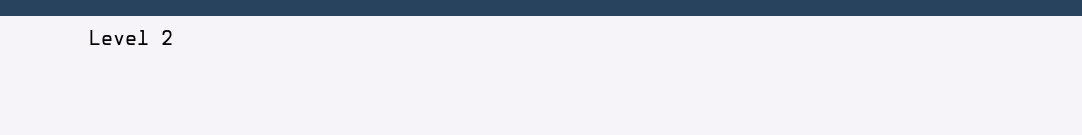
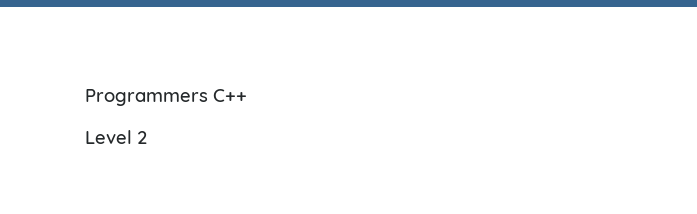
+ Programmers C++

